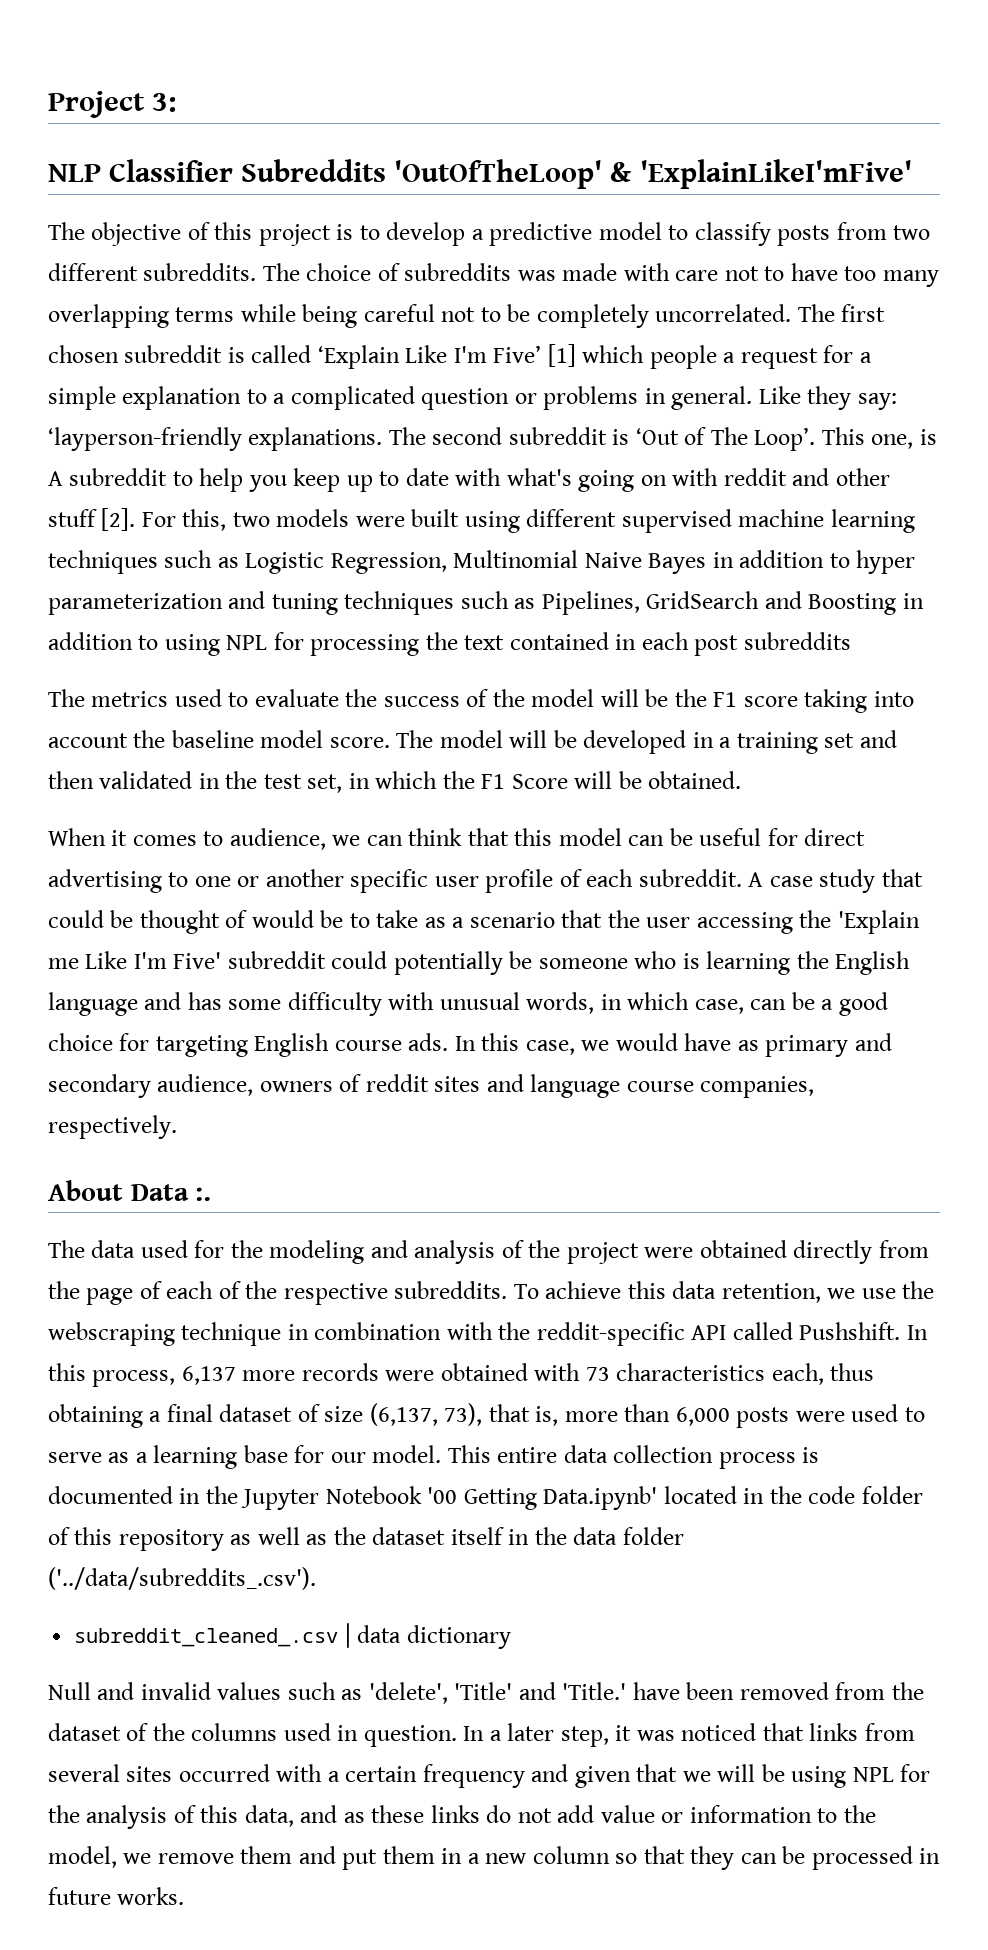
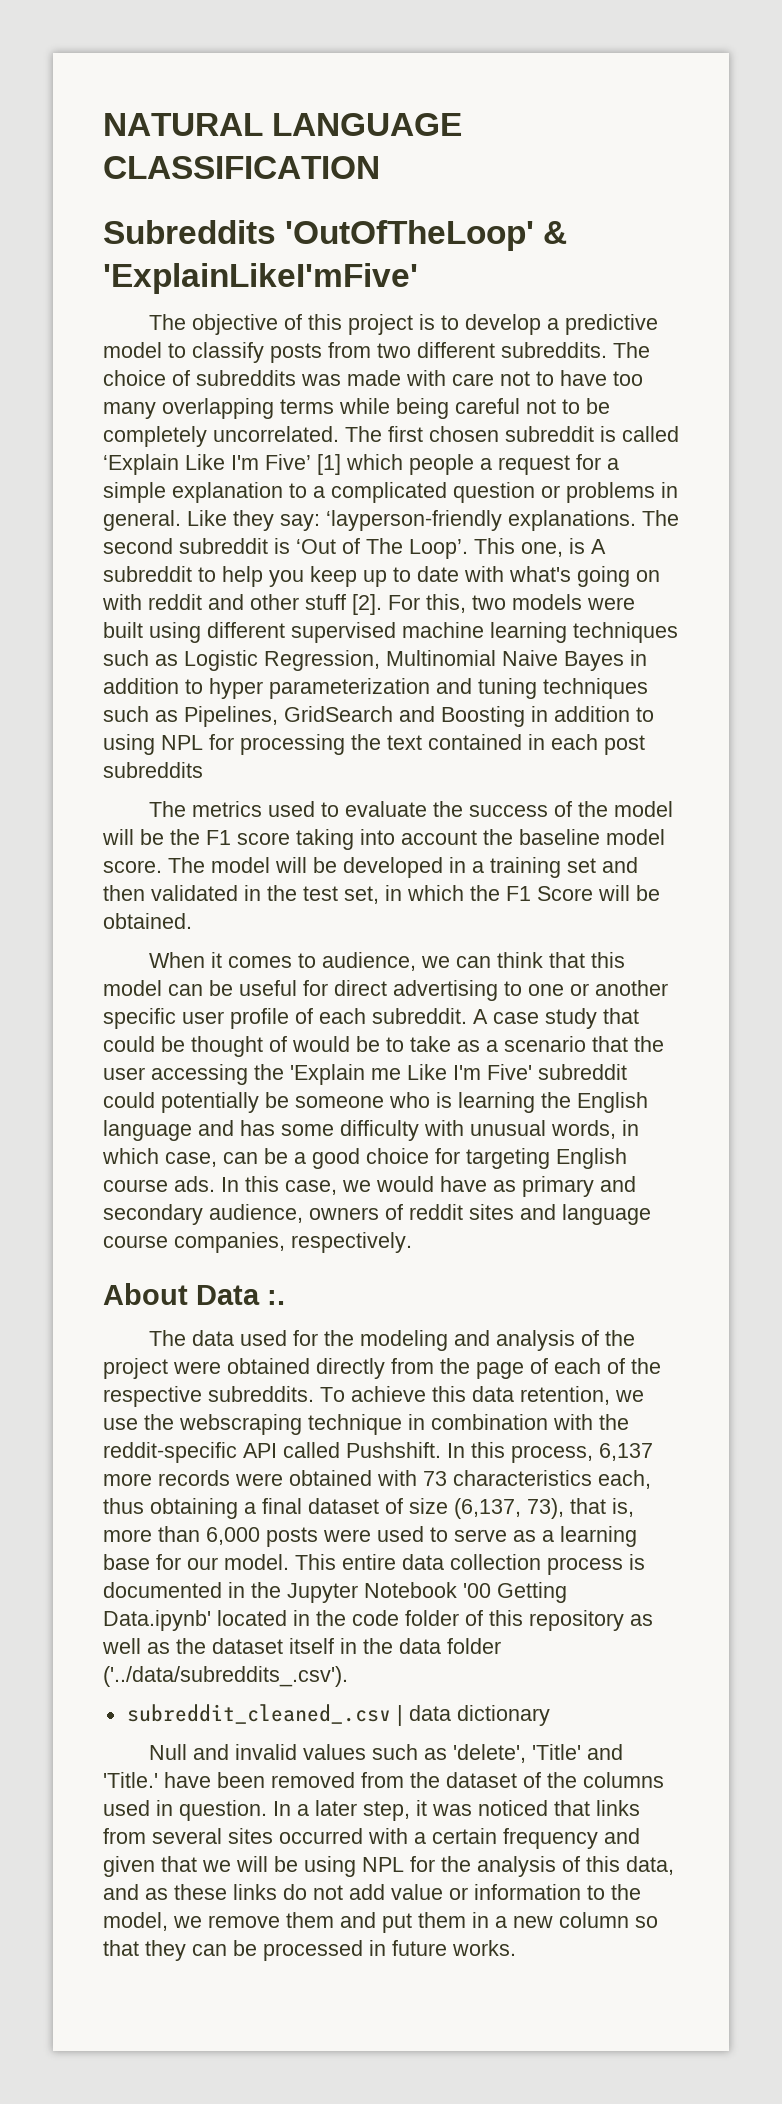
- Project 3:
- NLP Classifier Subreddits 'OutOfTheLoop' & 'ExplainLikeI'mFive'
+ NATURAL LANGUAGE CLASSIFICATION
+ Subreddits 'OutOfTheLoop' & 'ExplainLikeI'mFive'

